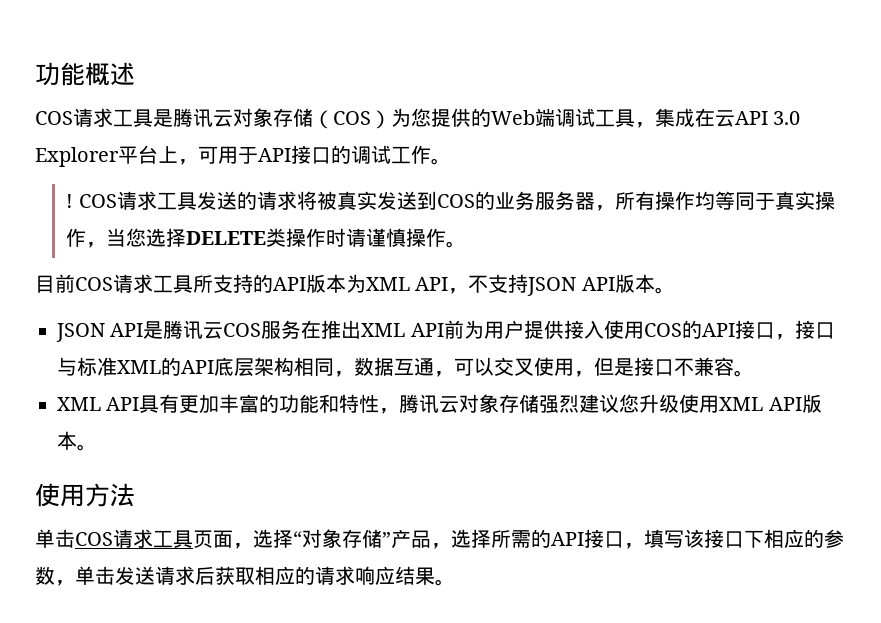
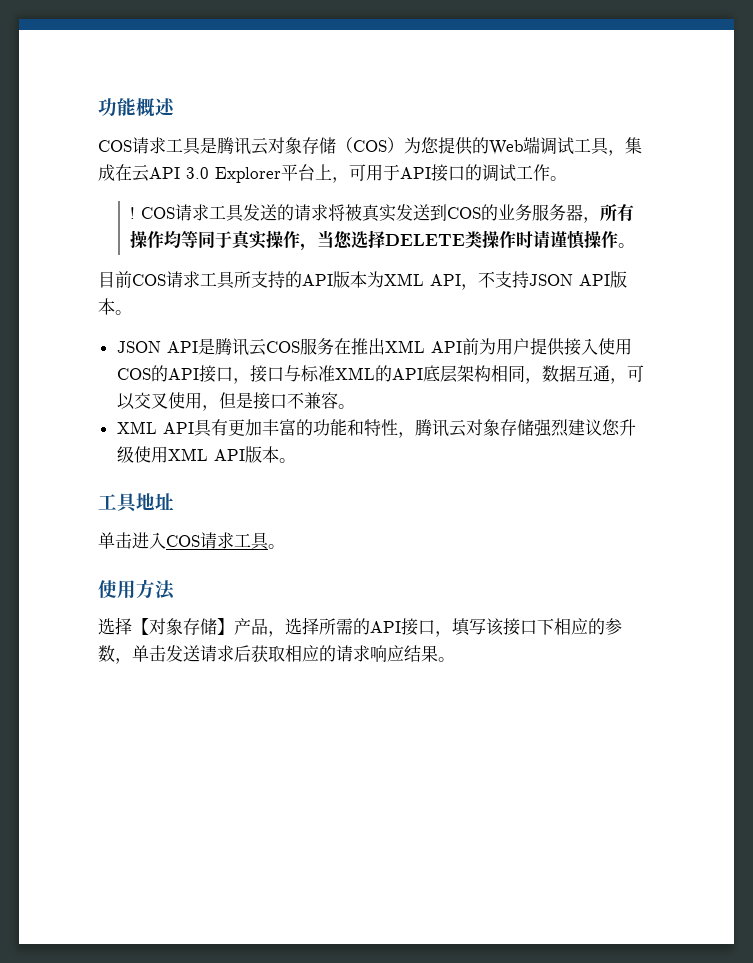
+ 工具地址
+ 单击进入COS请求工具。
  使用方法
- 单击COS请求工具页面，选择“对象存储”产品，选择所需的API接口，填写该接口下相应的参数，单击发送请求后获取相应的请求响应结果。
+ 选择【对象存储】产品，选择所需的API接口，填写该接口下相应的参数，单击发送请求后获取相应的请求响应结果。

